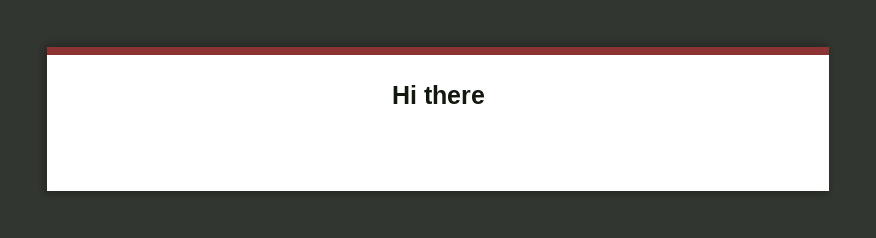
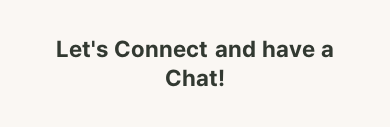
- Hi there
+ Let's Connect and have a Chat!

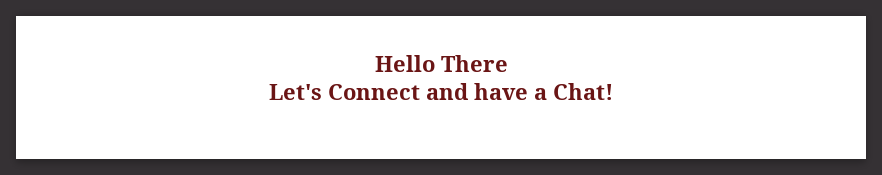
+ Hello There

